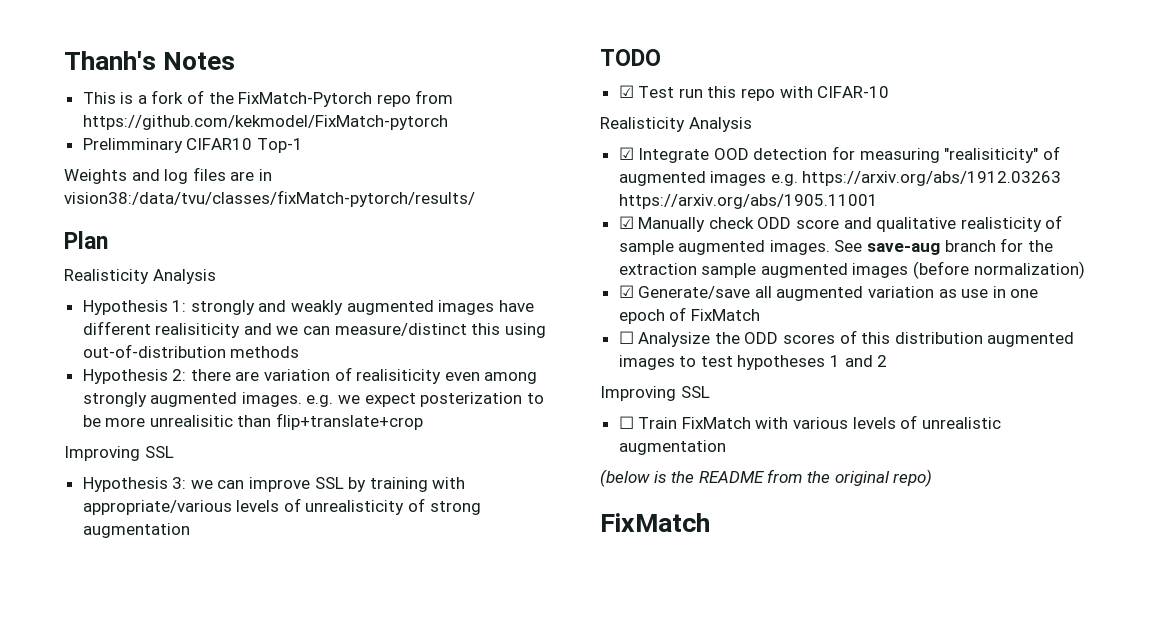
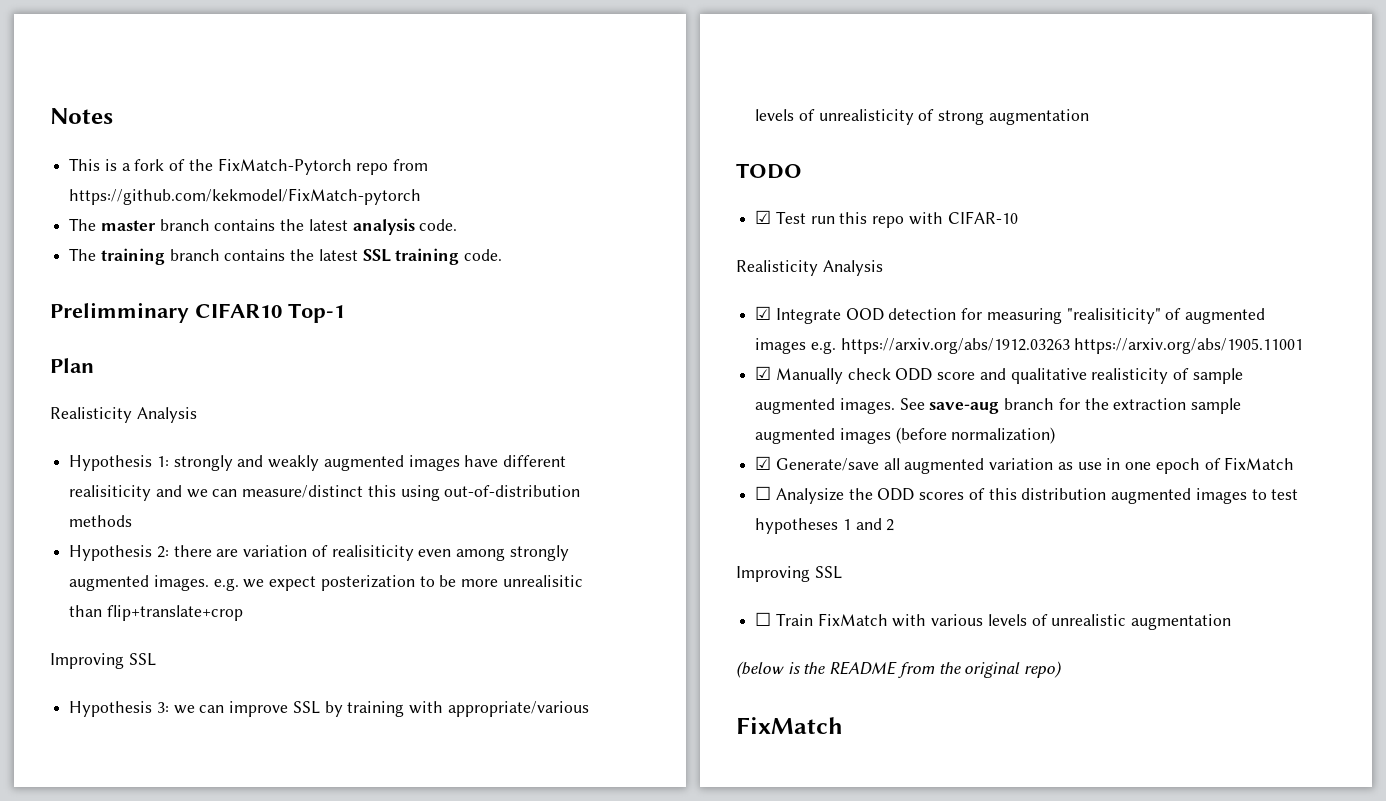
- Thanh's Notes
+ Notes
+ The master branch contains the latest analysis code.
+ The training branch contains the latest SSL training code.
  Prelimminary CIFAR10 Top-1
- Weights and log files are in vision38:/data/tvu/classes/fixMatch-pytorch/results/

